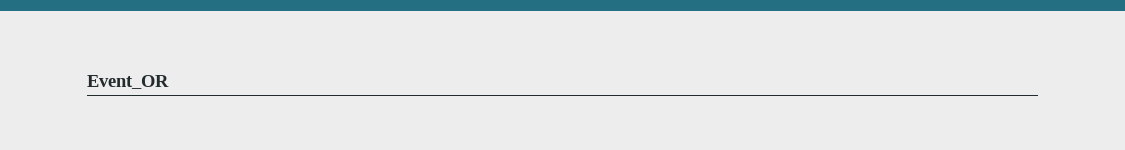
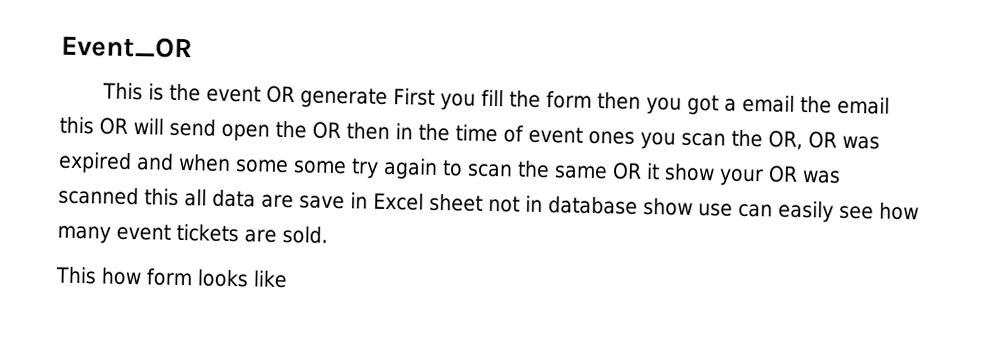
+ This is the event OR generate First you fill the form then you got a email the email this OR will send open the OR then in the time of event ones you scan the OR, OR was expired and when some some try again to scan the same OR it show your OR was scanned this all data are save in Excel sheet not in database show use can easily see how many event tickets are sold.
+ This how form looks like

